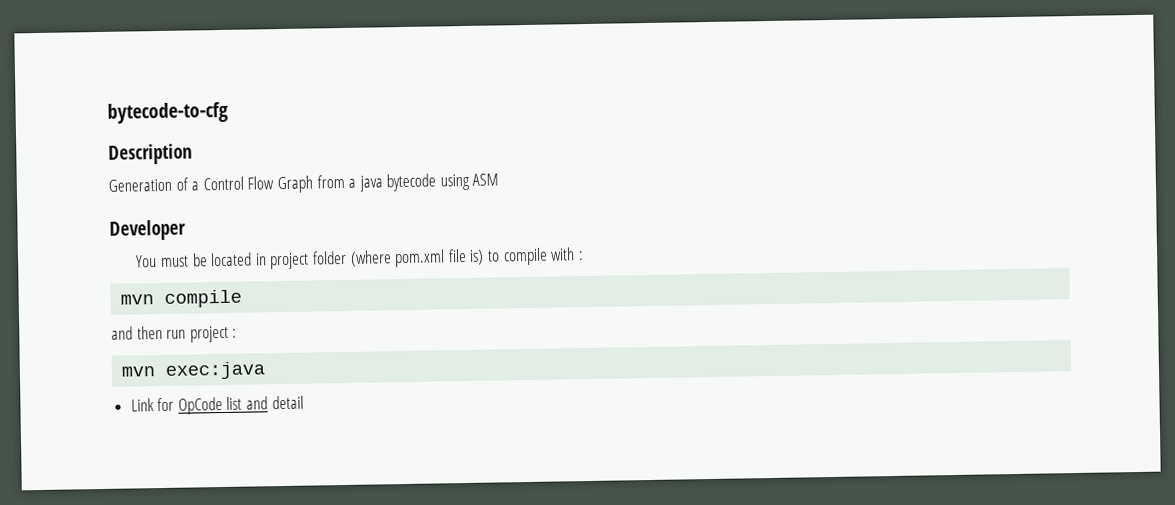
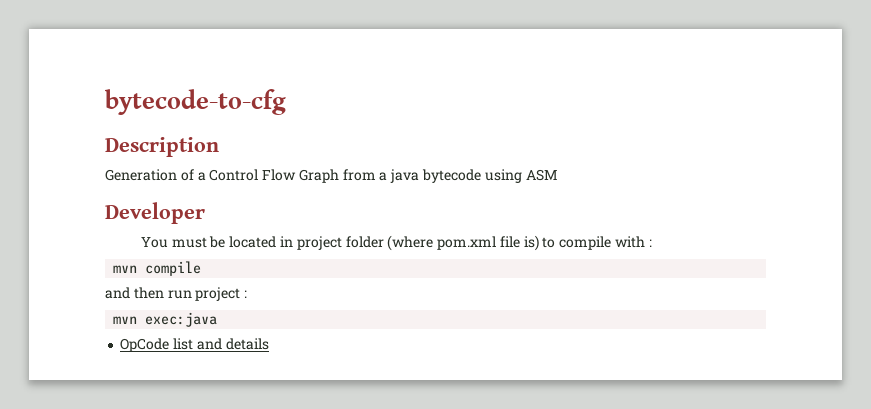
- Link for OpCode list and detail
+ OpCode list and details

